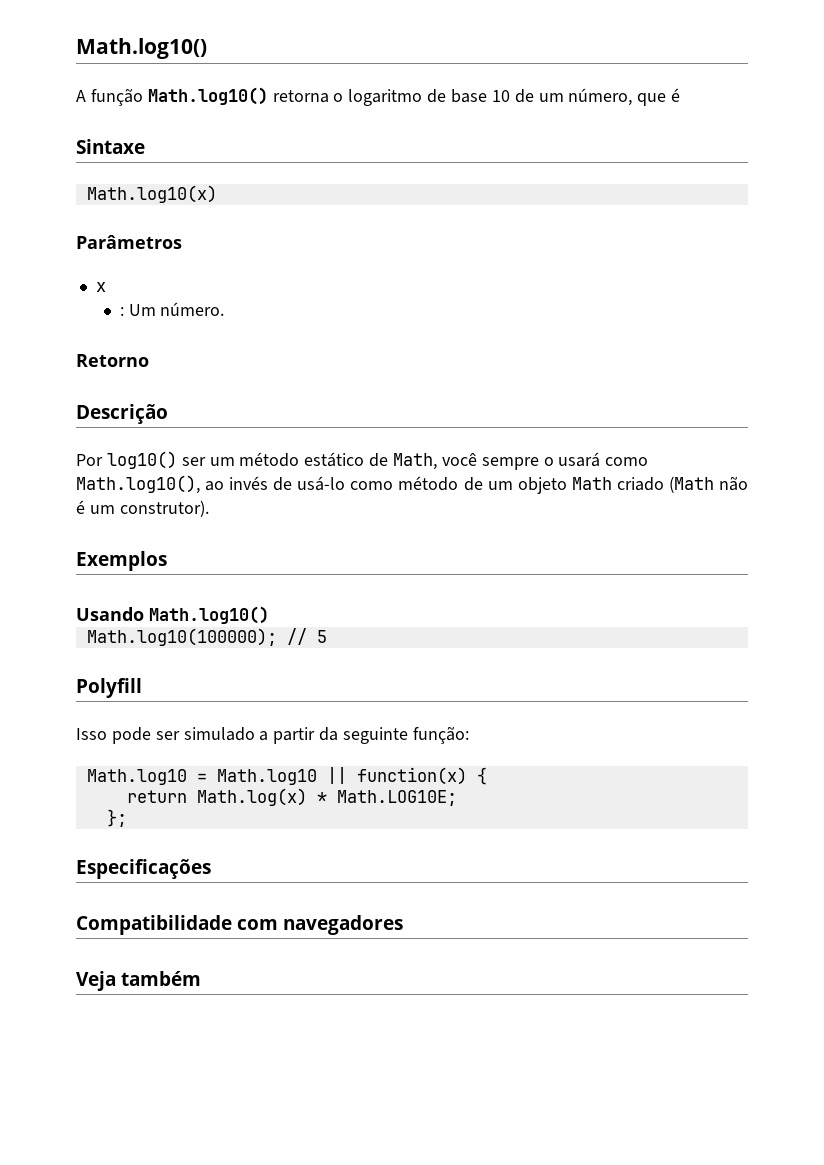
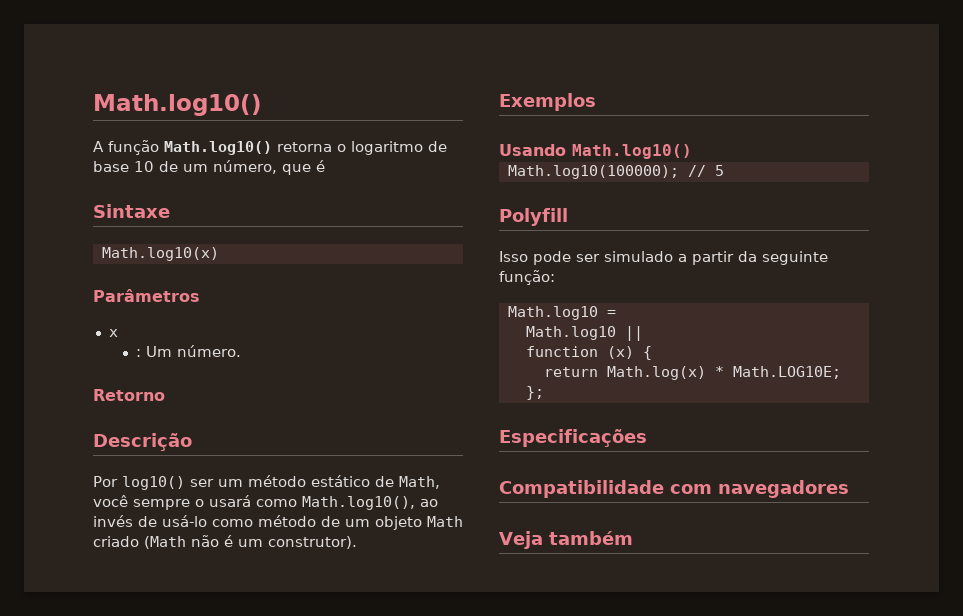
- Math.log10 = Math.log10 || function(x) {
+ Math.log10 =
+ Math.log10 ||
+ function (x) {

